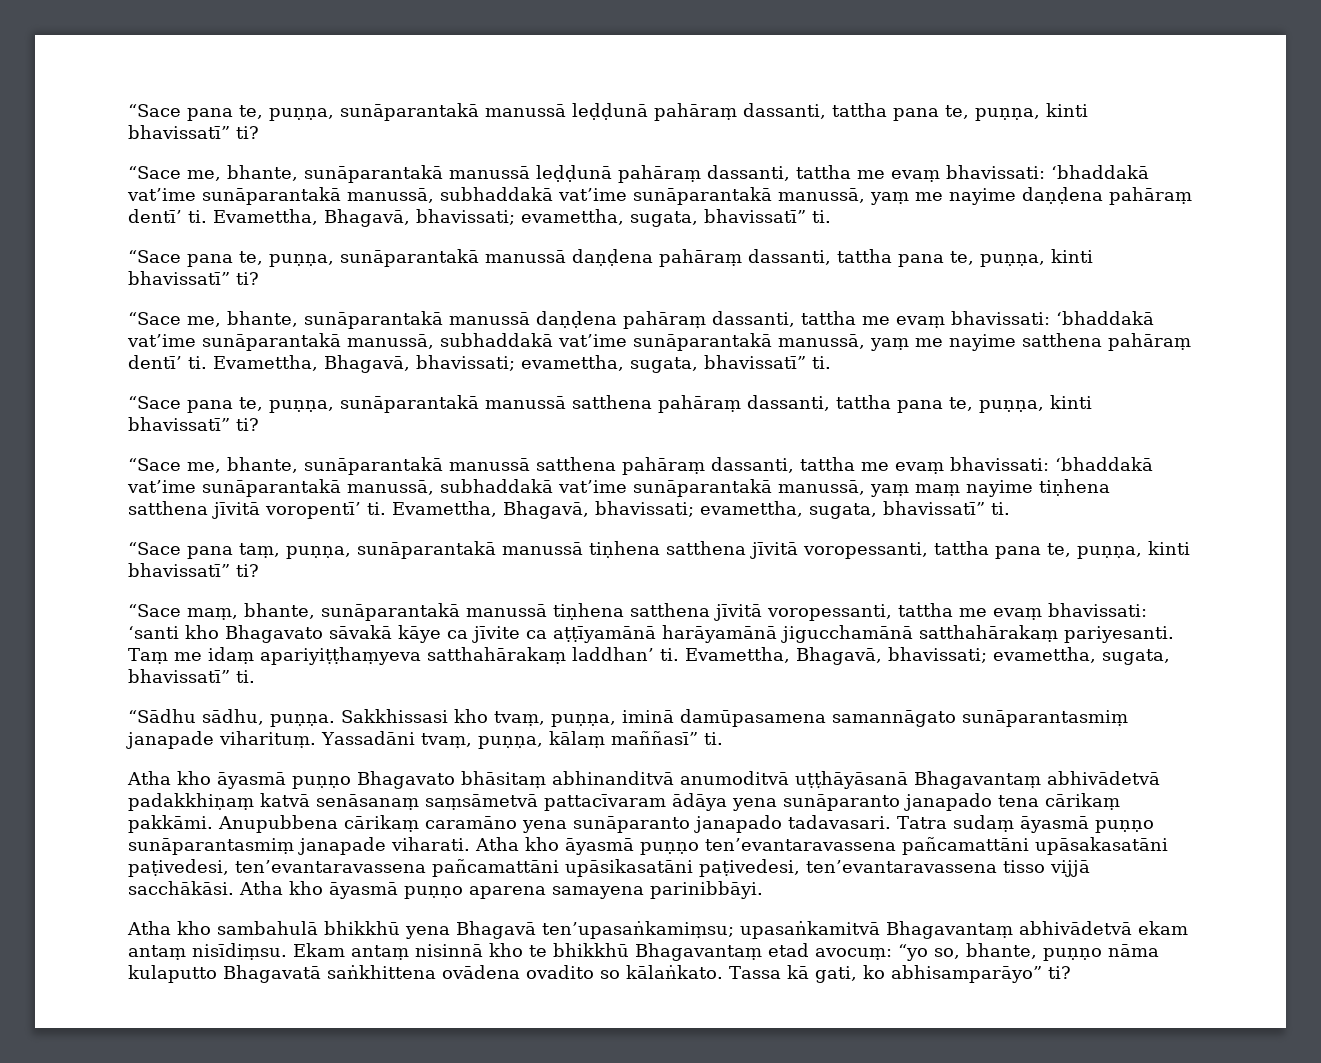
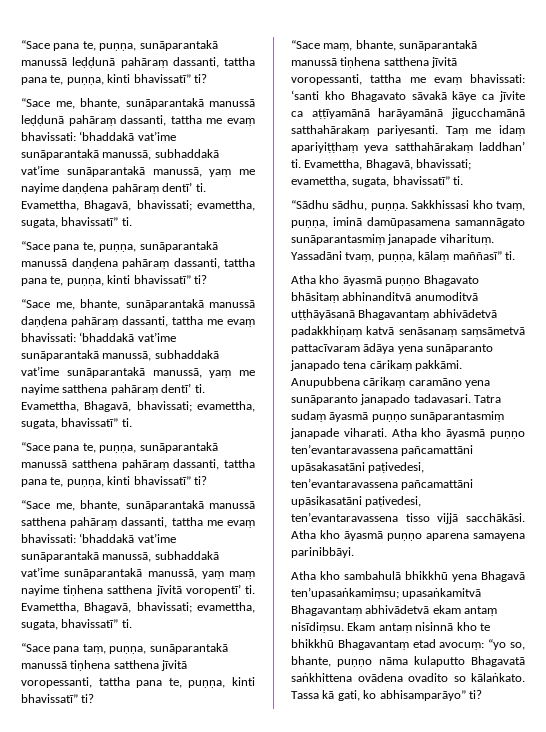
- Taṃ me idaṃ apariyiṭṭhaṃyeva satthahārakaṃ laddhan’ ti.
+ Taṃ me idaṃ apariyiṭṭhaṃ yeva satthahārakaṃ laddhan’ ti.

